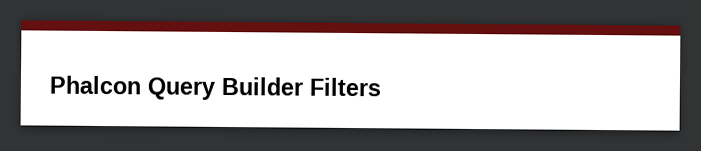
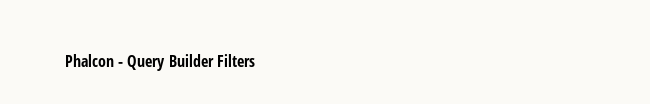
- Phalcon Query Builder Filters
+ Phalcon - Query Builder Filters

